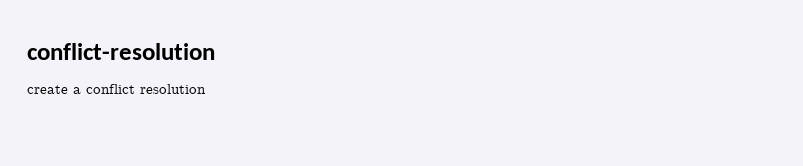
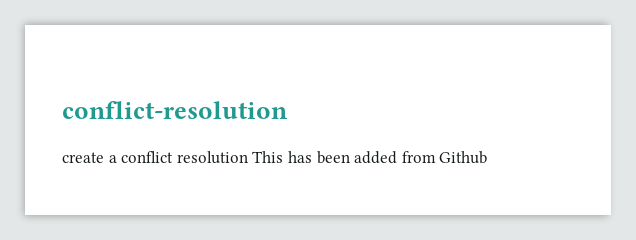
- create a conflict resolution
+ create a conflict resolution This has been added from Github

